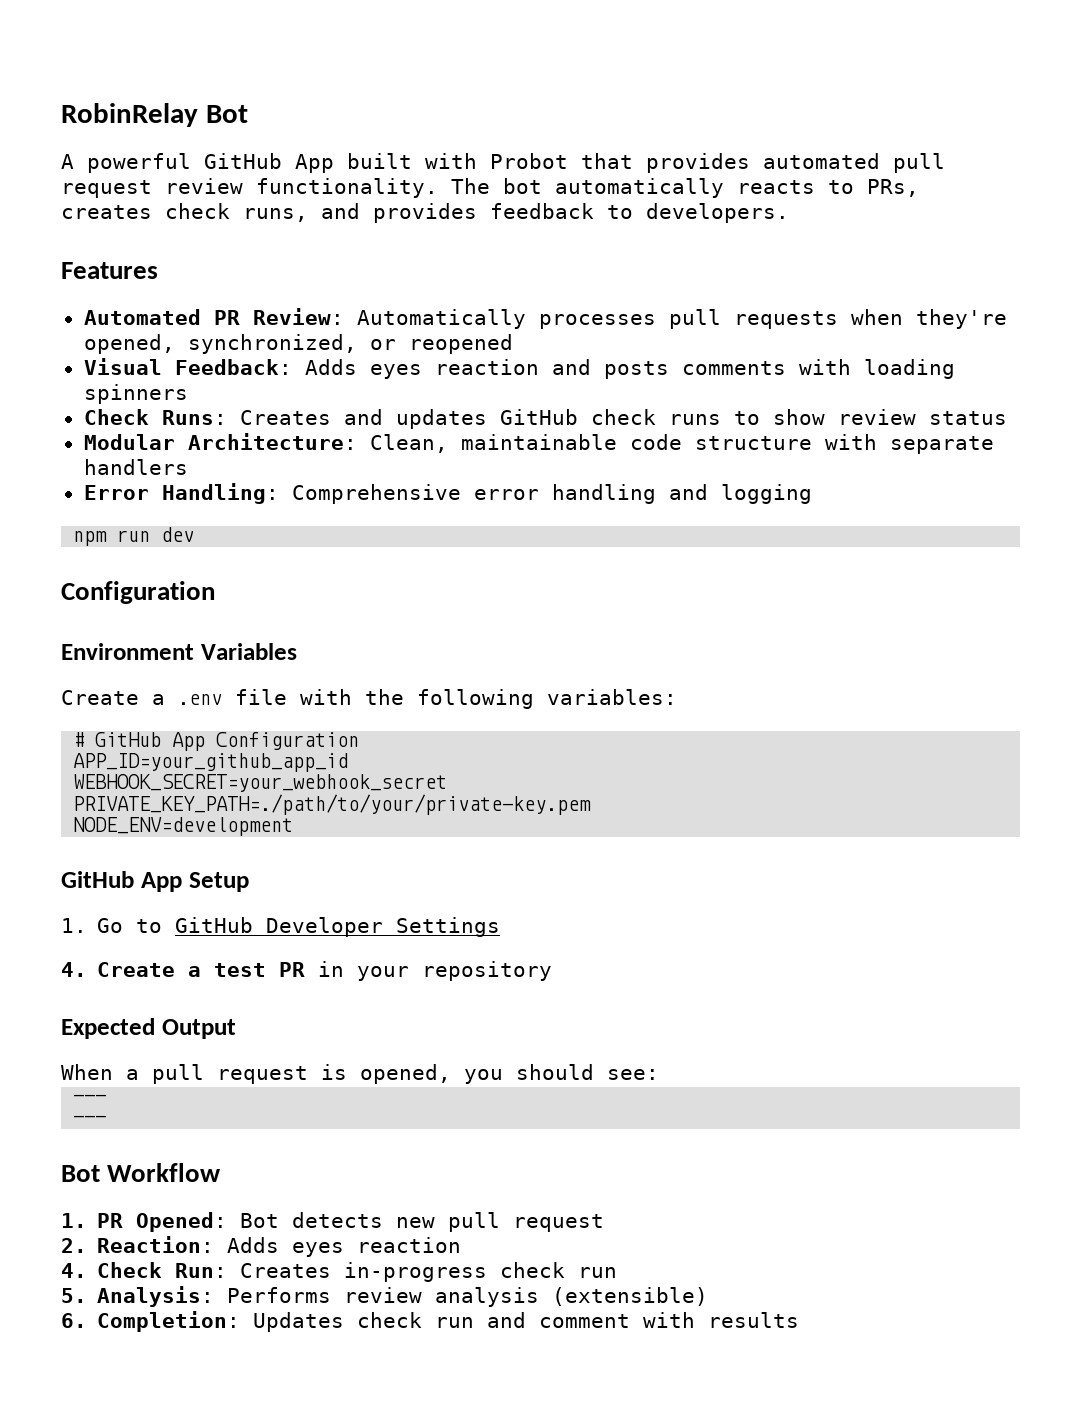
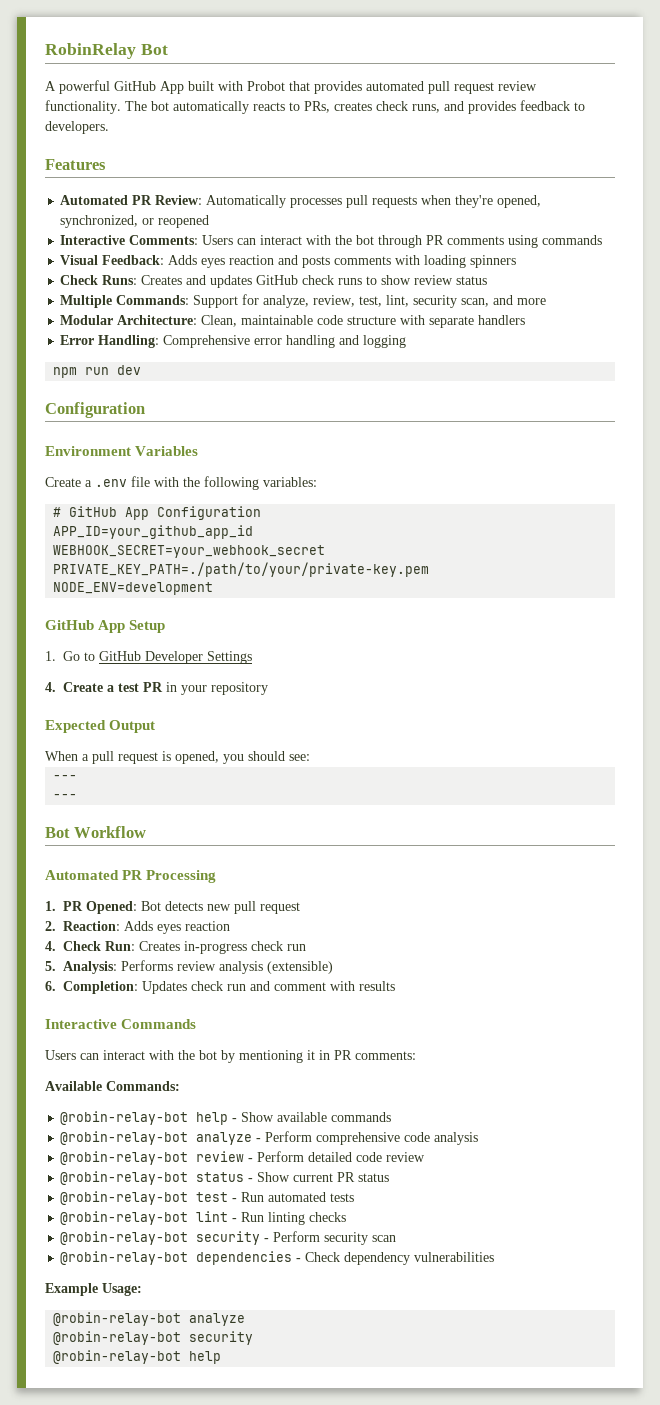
+ Interactive Comments: Users can interact with the bot through PR comments using commands
+ Multiple Commands: Support for analyze, review, test, lint, security scan, and more
+ Automated PR Processing
+ Interactive Commands
+ Users can interact with the bot by mentioning it in PR comments:
+ Available Commands:
+ @robin-relay-bot help - Show available commands
+ @robin-relay-bot analyze - Perform comprehensive code analysis
+ @robin-relay-bot review - Perform detailed code review
+ @robin-relay-bot status - Show current PR status
+ @robin-relay-bot test - Run automated tests
+ @robin-relay-bot lint - Run linting checks
+ @robin-relay-bot security - Perform security scan
+ @robin-relay-bot dependencies - Check dependency vulnerabilities
+ Example Usage:
+ @robin-relay-bot analyze
+ @robin-relay-bot security
+ @robin-relay-bot help

